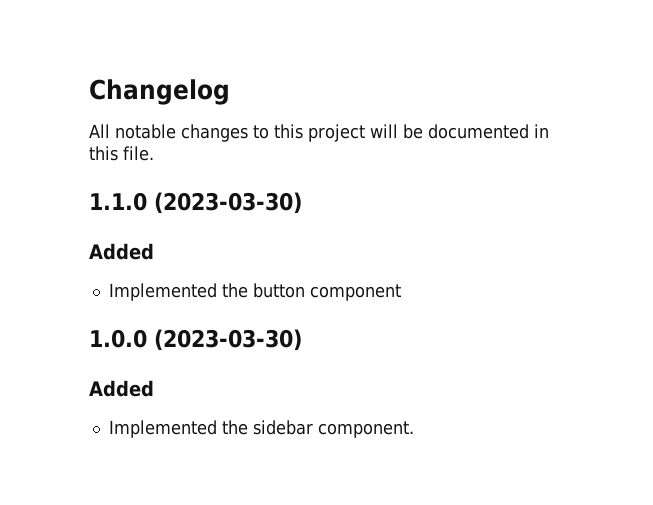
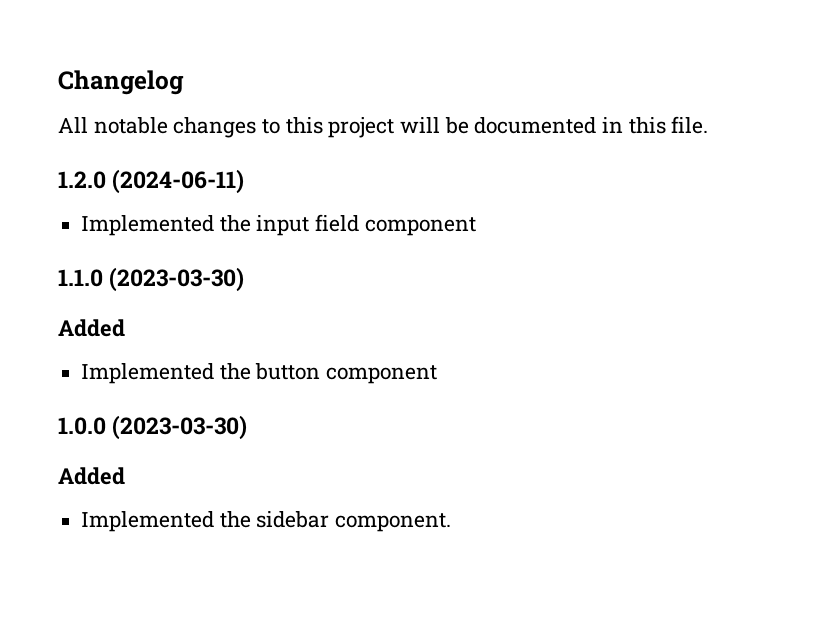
+ 1.2.0 (2024-06-11)
+ Implemented the input field component

